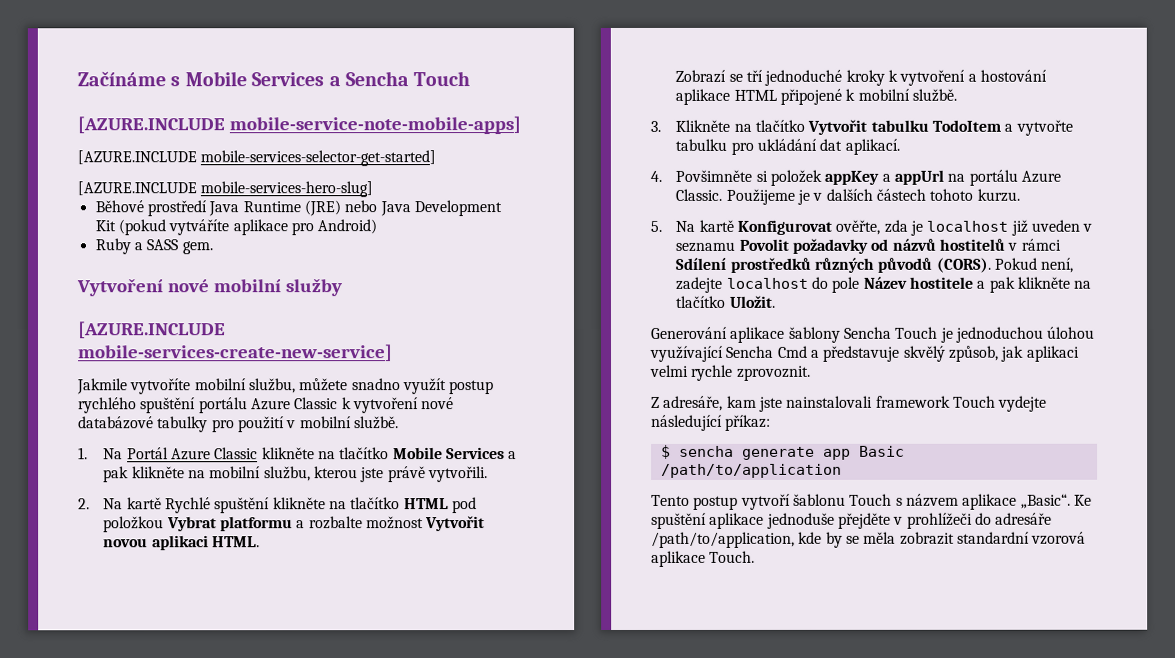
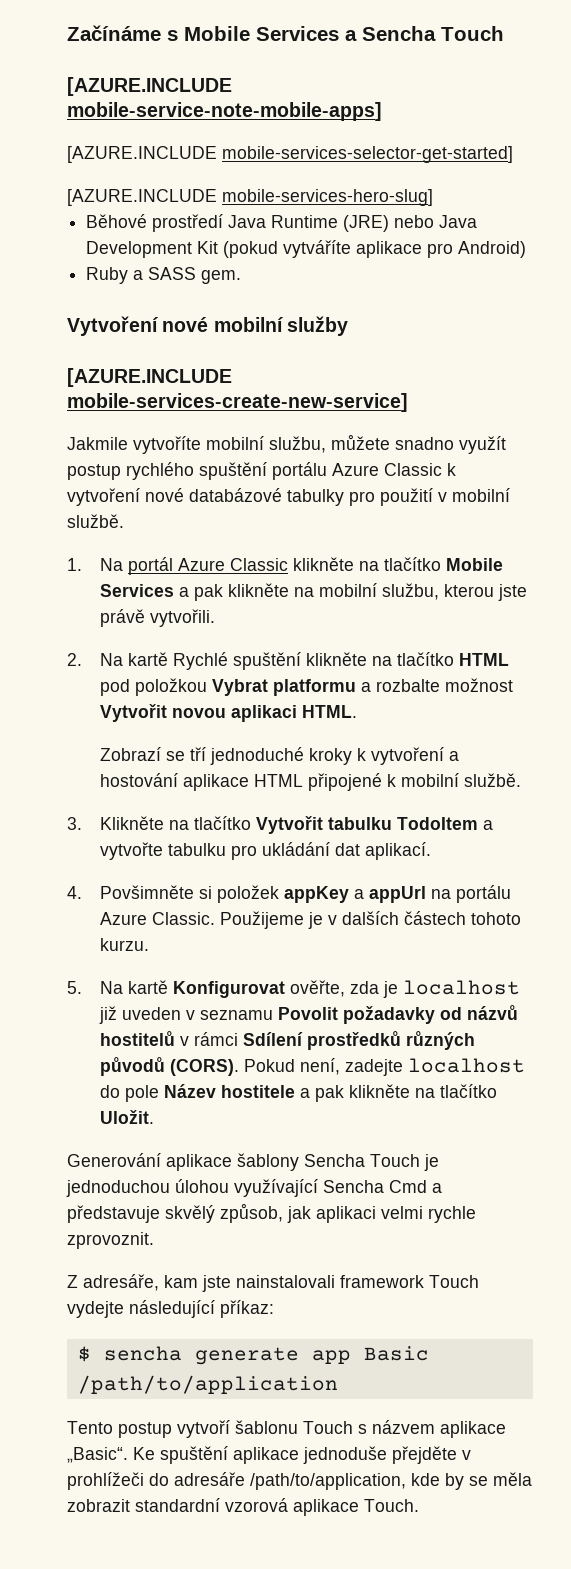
- 1. Na Portál Azure Classic klikněte na tlačítko Mobile Services a pak klikněte na mobilní službu, kterou jste právě vytvořili.
+ 1. Na portál Azure Classic klikněte na tlačítko Mobile Services a pak klikněte na mobilní službu, kterou jste právě vytvořili.

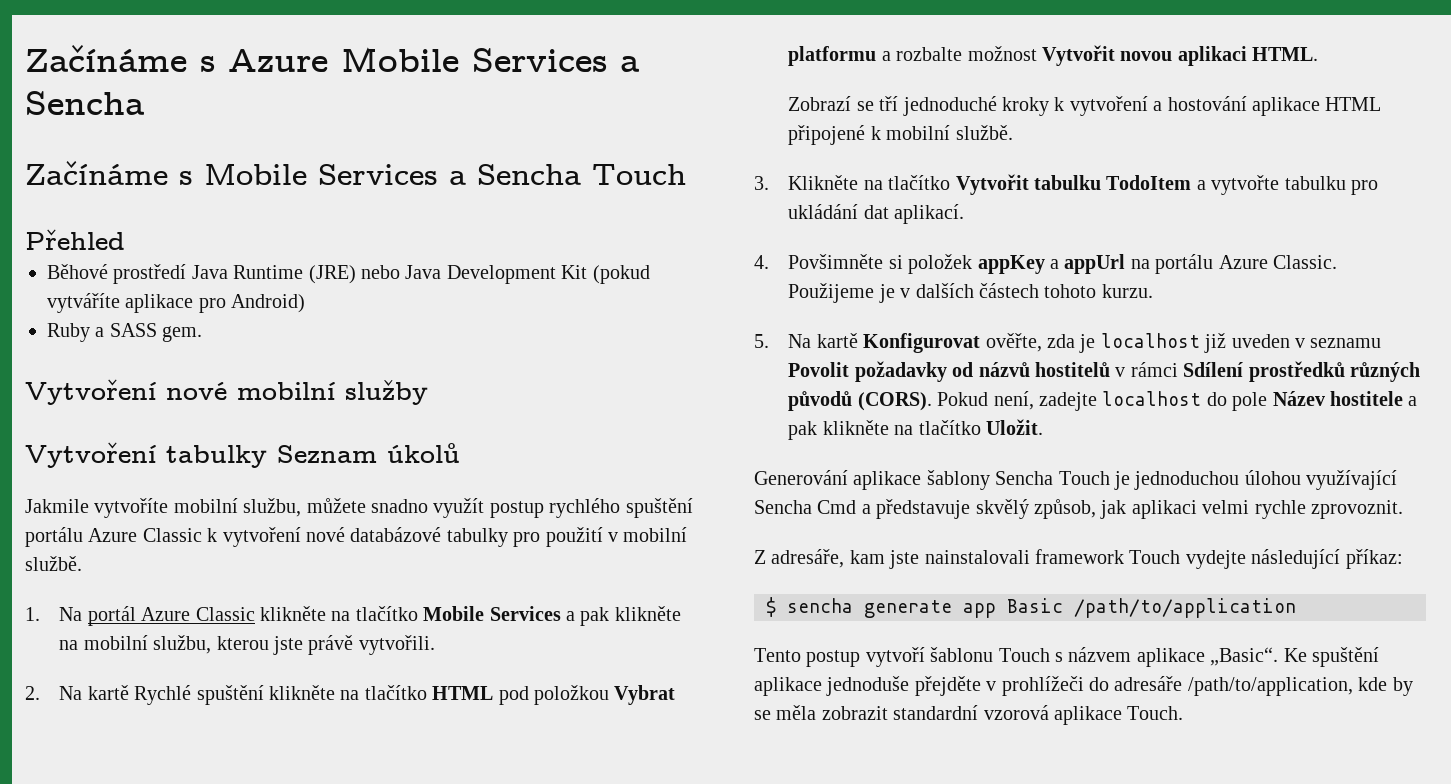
+ Začínáme s Azure Mobile Services a Sencha
- [AZURE.INCLUDE mobile-service-note-mobile-apps]
- [AZURE.INCLUDE mobile-services-selector-get-started]
- [AZURE.INCLUDE mobile-services-hero-slug]
+ Přehled
- [AZURE.INCLUDE mobile-services-create-new-service]
+ Vytvoření tabulky Seznam úkolů

